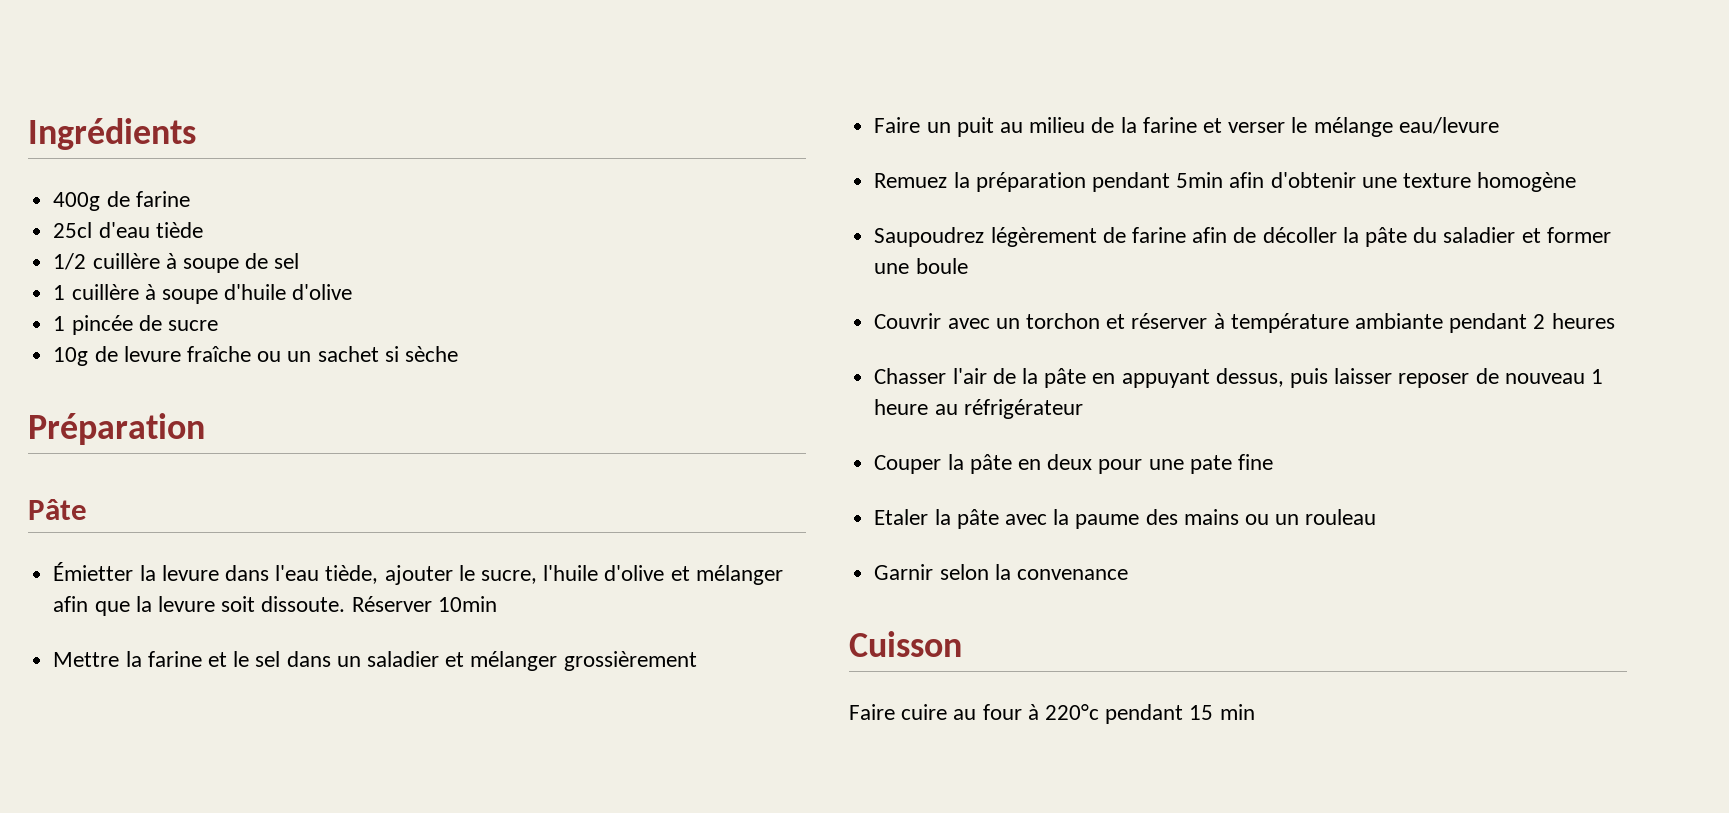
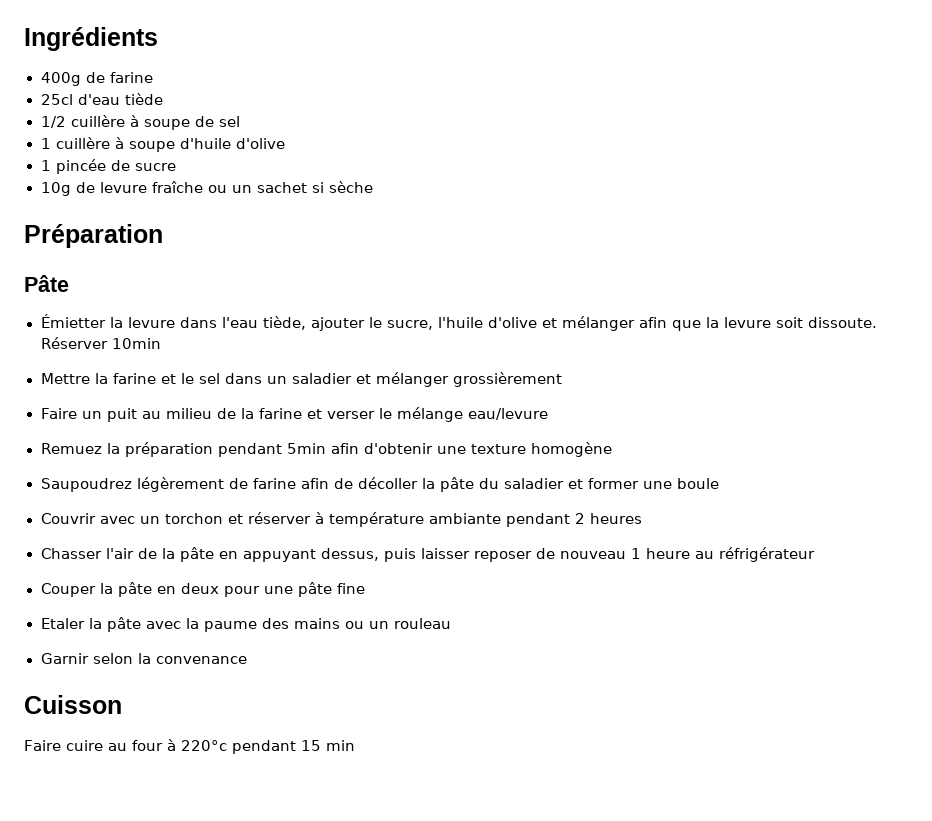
- Couper la pâte en deux pour une pate fine
+ Couper la pâte en deux pour une pâte fine

